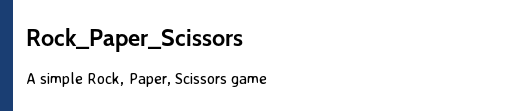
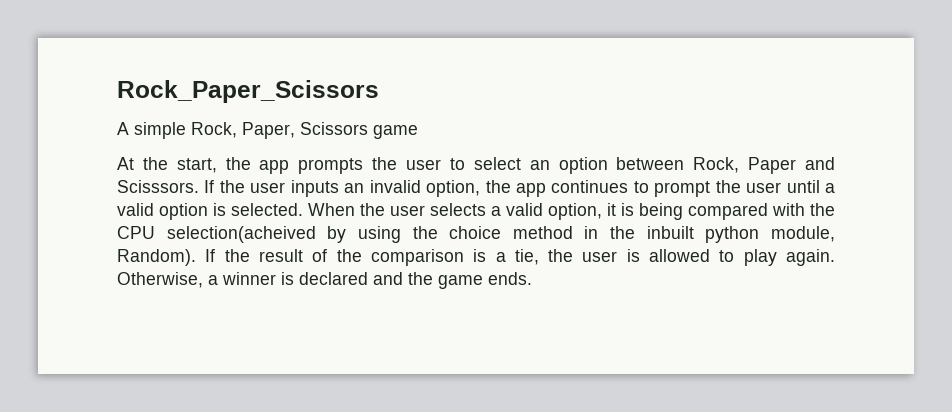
+ At the start, the app prompts the user to select an option between Rock, Paper and Scisssors. If the user inputs an invalid option, the app continues to prompt the user until a valid option is selected. When the user selects a valid option, it is being compared with the CPU selection(acheived by using the choice method in the inbuilt python module, Random). If the result of the comparison is a tie, the user is allowed to play again. Otherwise, a winner is declared and the game ends.

